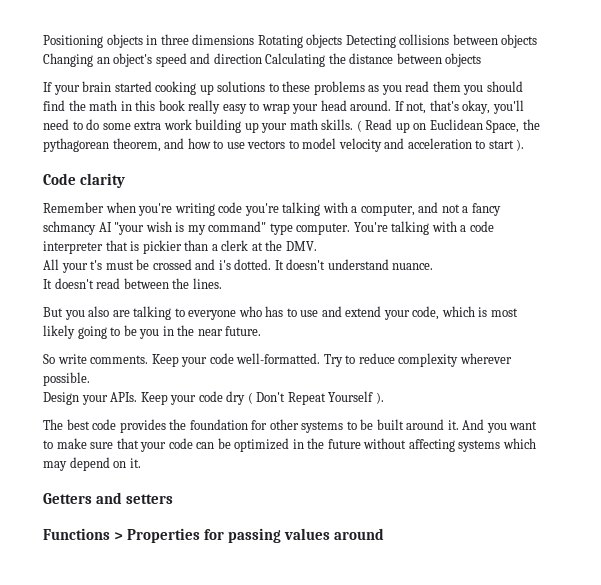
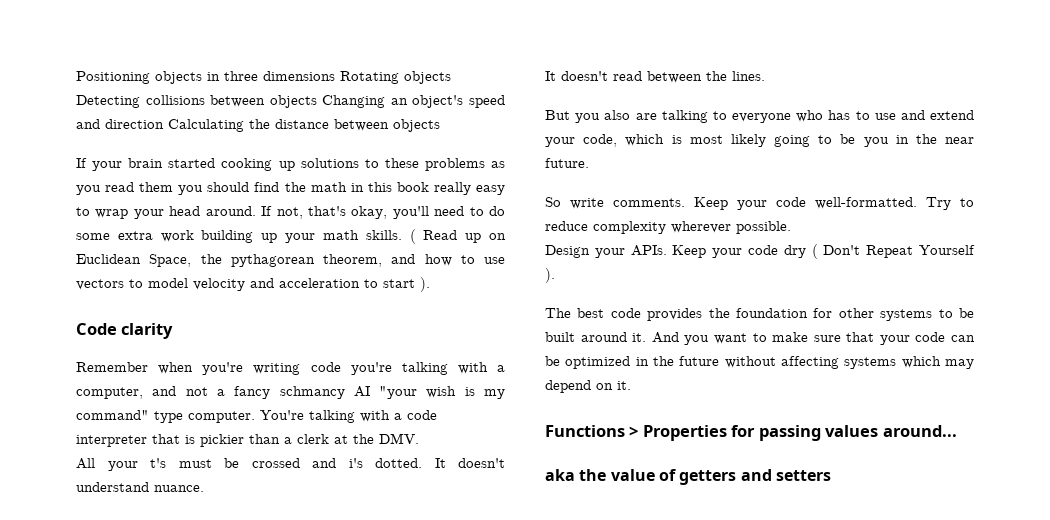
- Getters and setters
- Functions > Properties for passing values around
+ Functions > Properties for passing values around...
+ aka the value of getters and setters

